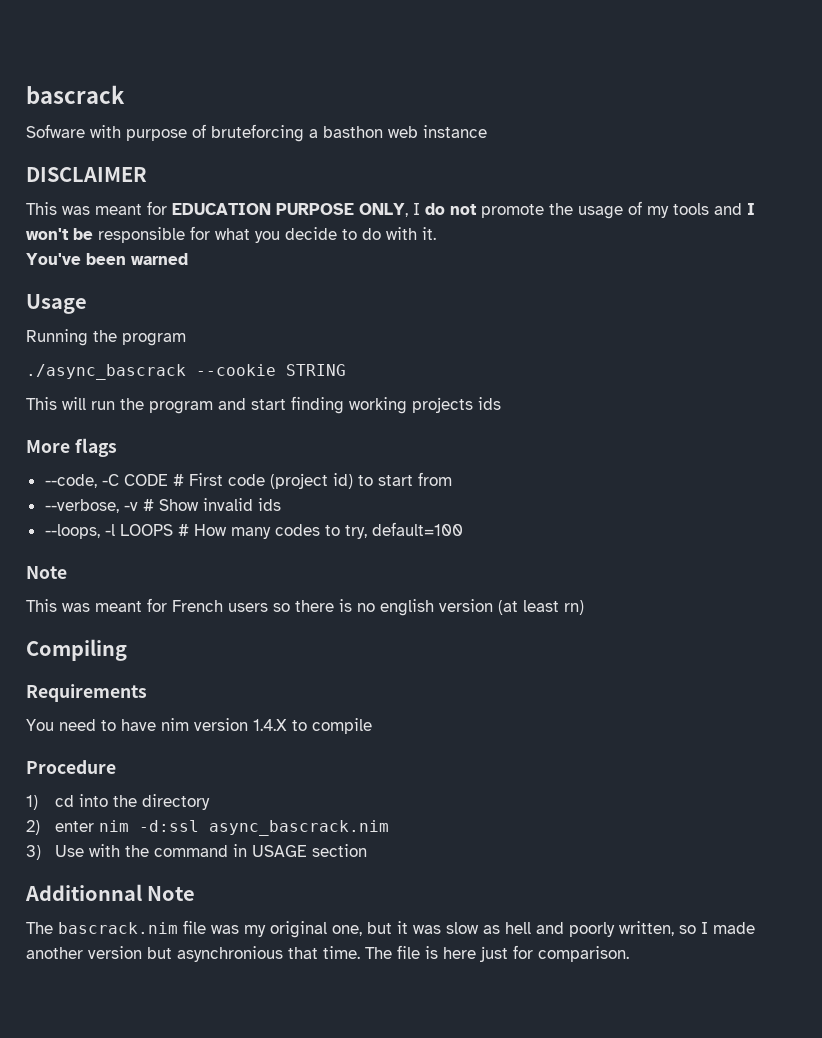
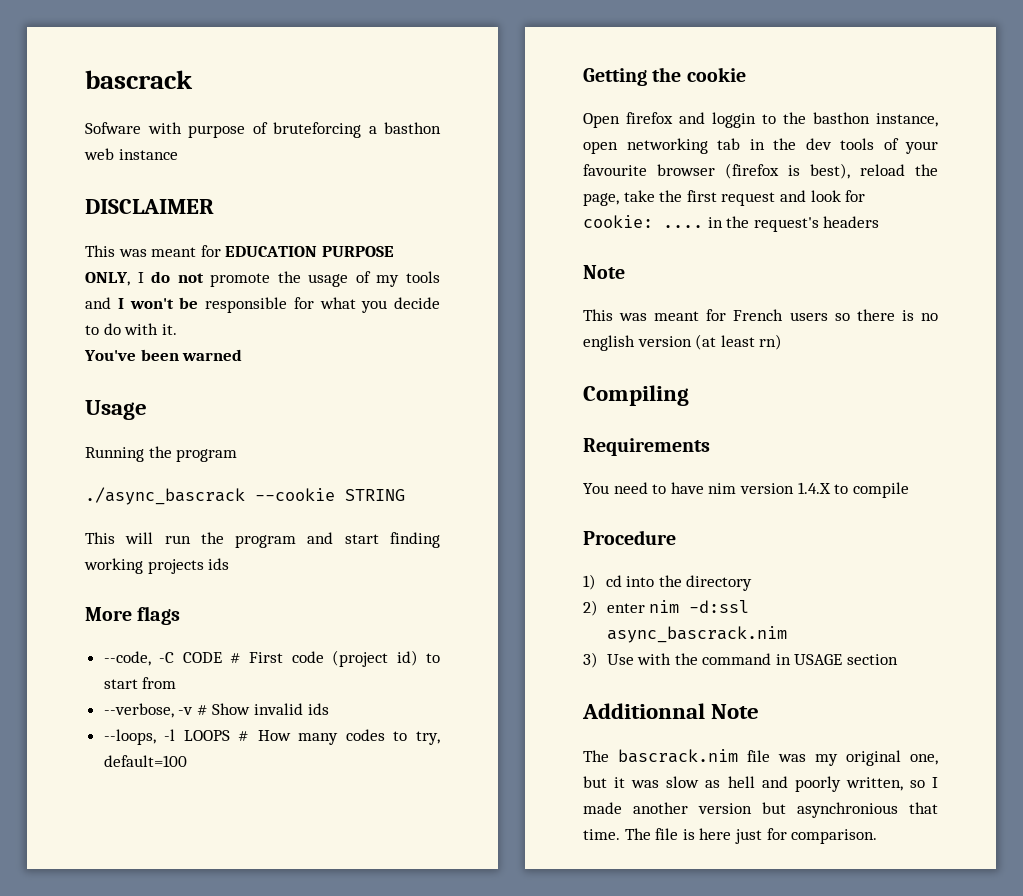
+ Getting the cookie
+ Open firefox and loggin to the basthon instance, open networking tab in the dev tools of your favourite browser (firefox is best), reload the page, take the first request and look for cookie: .... in the request's headers

